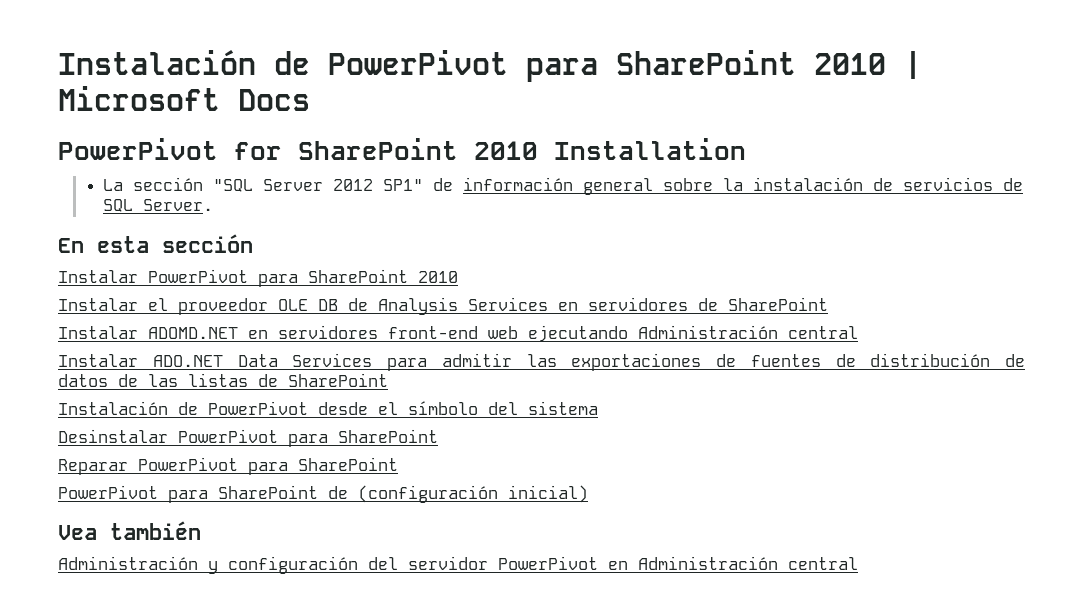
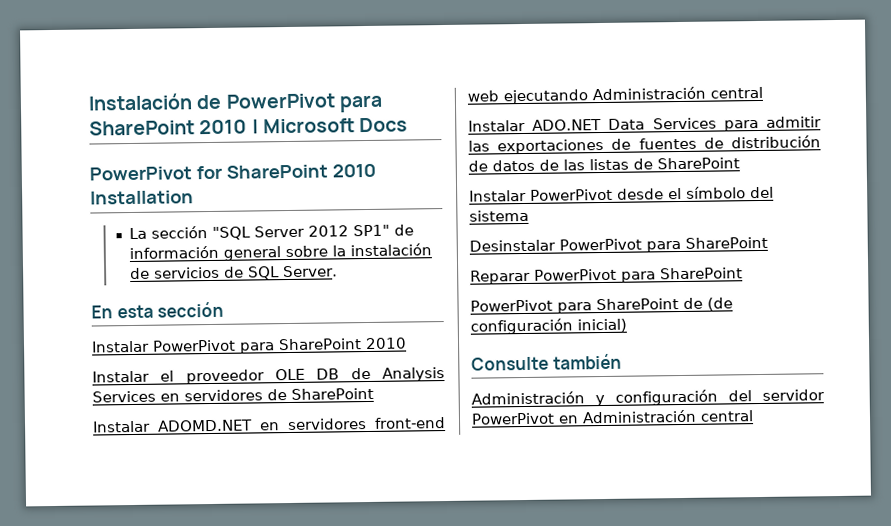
- Instalación de PowerPivot desde el símbolo del sistema
+ Instalar PowerPivot desde el símbolo del sistema
- PowerPivot para SharePoint de (configuración inicial)
+ PowerPivot para SharePoint de (de configuración inicial)
- Vea también
+ Consulte también

